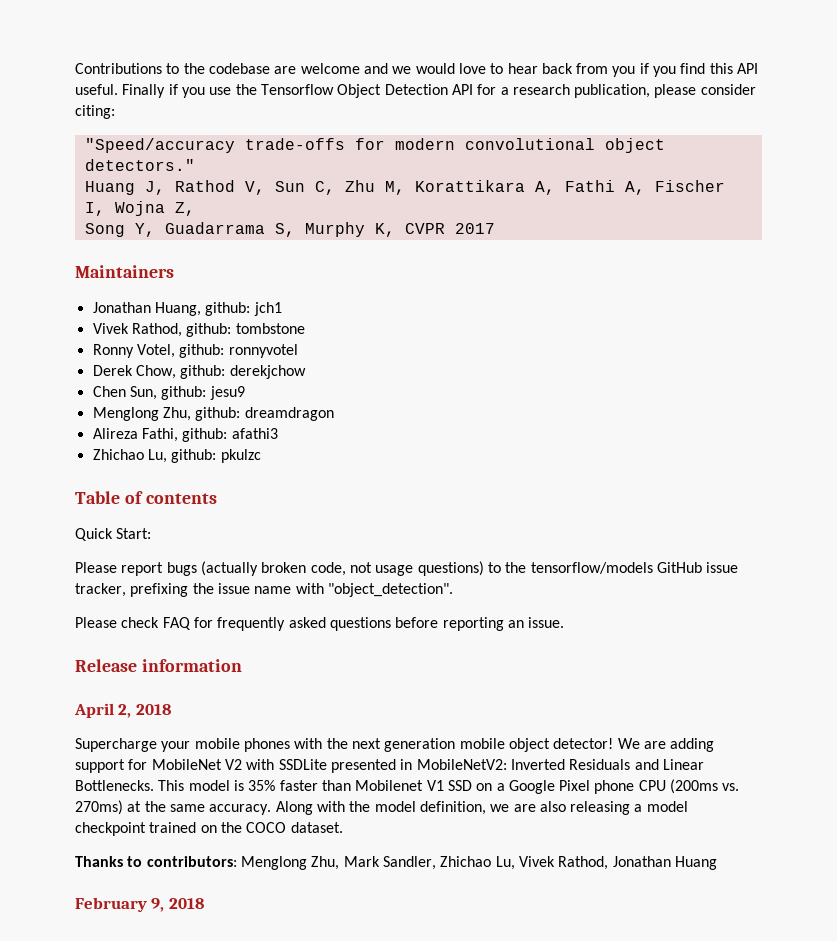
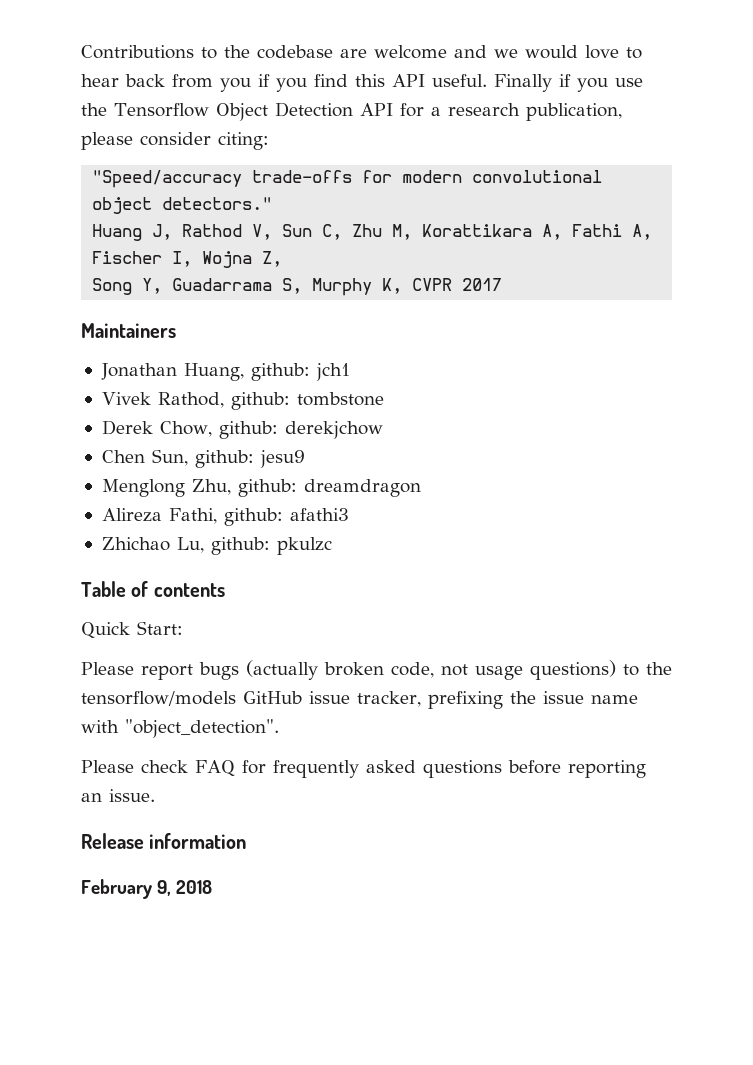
- Ronny Votel, github: ronnyvotel
- April 2, 2018
- Supercharge your mobile phones with the next generation mobile object detector! We are adding support for MobileNet V2 with SSDLite presented in MobileNetV2: Inverted Residuals and Linear Bottlenecks. This model is 35% faster than Mobilenet V1 SSD on a Google Pixel phone CPU (200ms vs. 270ms) at the same accuracy. Along with the model definition, we are also releasing a model checkpoint trained on the COCO dataset.
- Thanks to contributors: Menglong Zhu, Mark Sandler, Zhichao Lu, Vivek Rathod, Jonathan Huang

